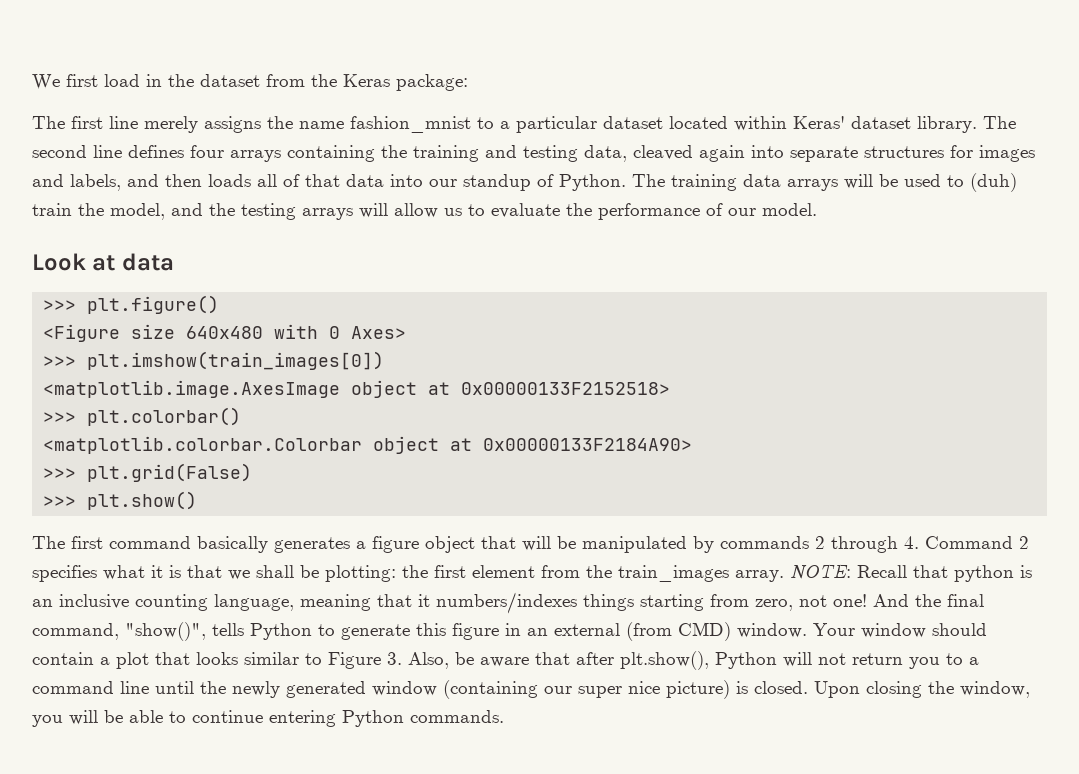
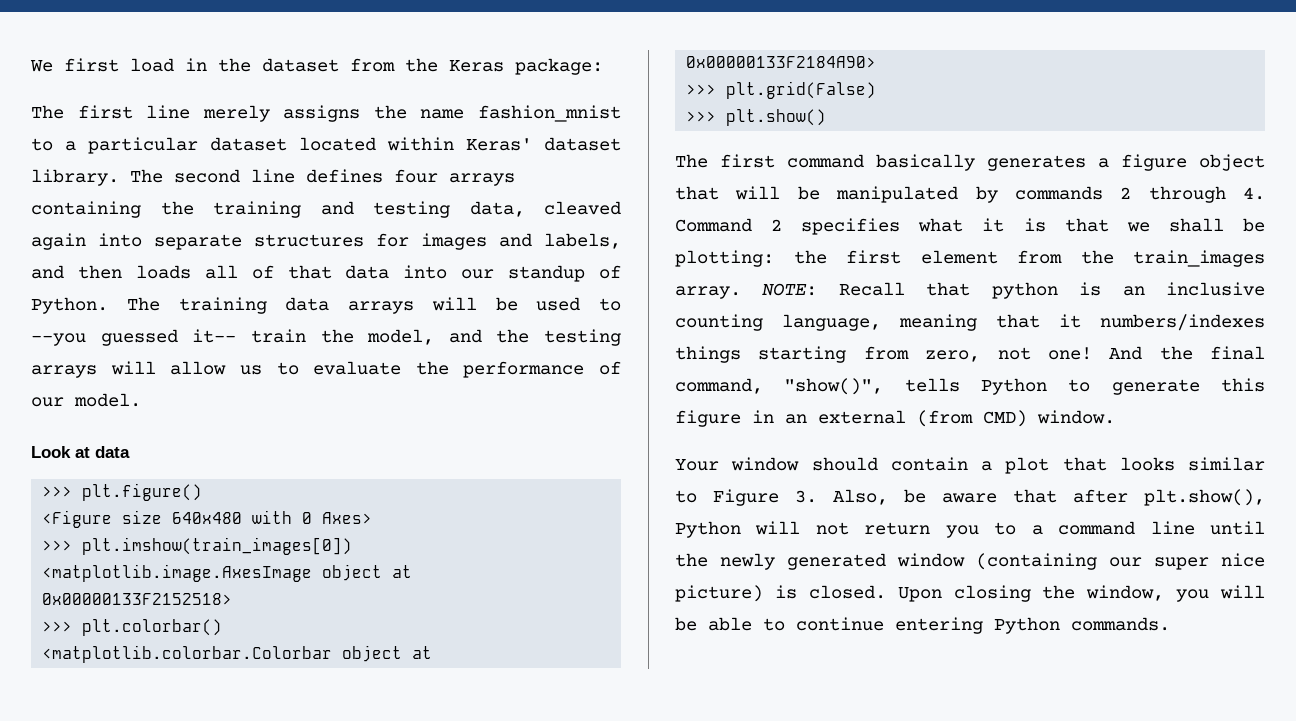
- The training data arrays will be used to (duh) train the model, and the testing arrays will allow us to evaluate the performance of our model.
+ The training data arrays will be used to --you guessed it-- train the model, and the testing arrays will allow us to evaluate the performance of our model.
- And the final command, "show()", tells Python to generate this figure in an external (from CMD) window. Your window should contain a plot that looks similar to Figure 3. Also, be aware that after plt.show(), Python will not return you to a command line until the newly generated window (containing our super nice picture) is closed.
+ And the final command, "show()", tells Python to generate this figure in an external (from CMD) window.
+ Your window should contain a plot that looks similar to Figure 3. Also, be aware that after plt.show(), Python will not return you to a command line until the newly generated window (containing our super nice picture) is closed.

